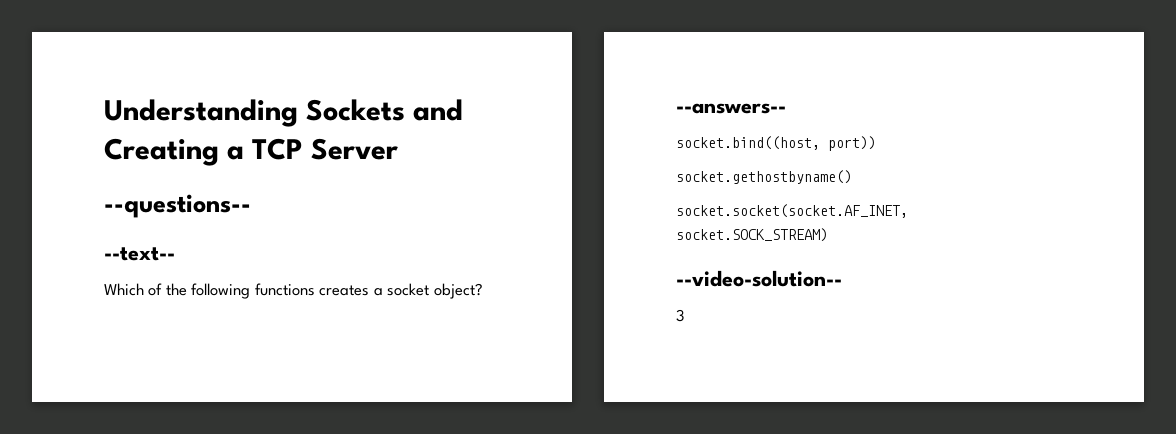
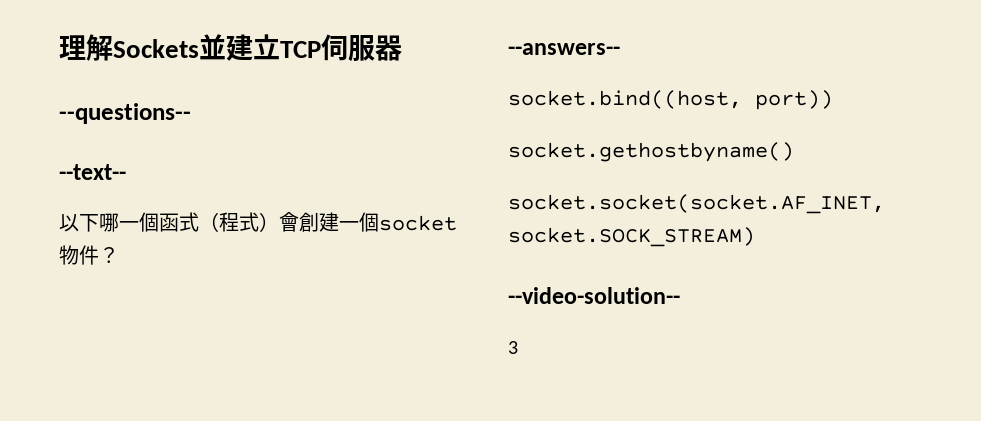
- Understanding Sockets and Creating a TCP Server
+ 理解Sockets並建立TCP伺服器
  --questions--
  --text--
- Which of the following functions creates a socket object?
+ 以下哪一個函式（程式）會創建一個socket物件？

